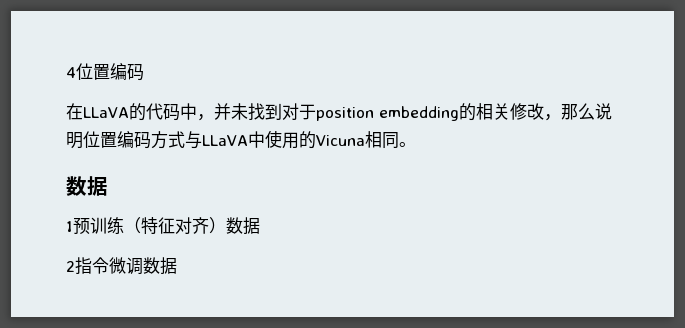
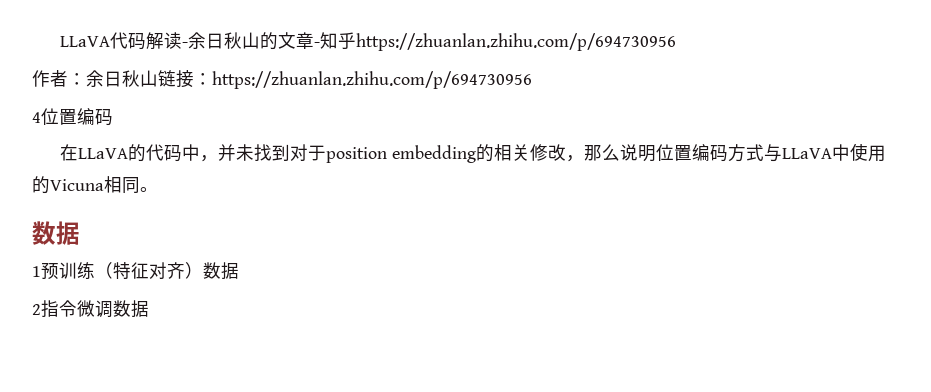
+ LLaVA代码解读-余日秋山的文章-知乎https://zhuanlan.zhihu.com/p/694730956
+ 作者：余日秋山链接：https://zhuanlan.zhihu.com/p/694730956

